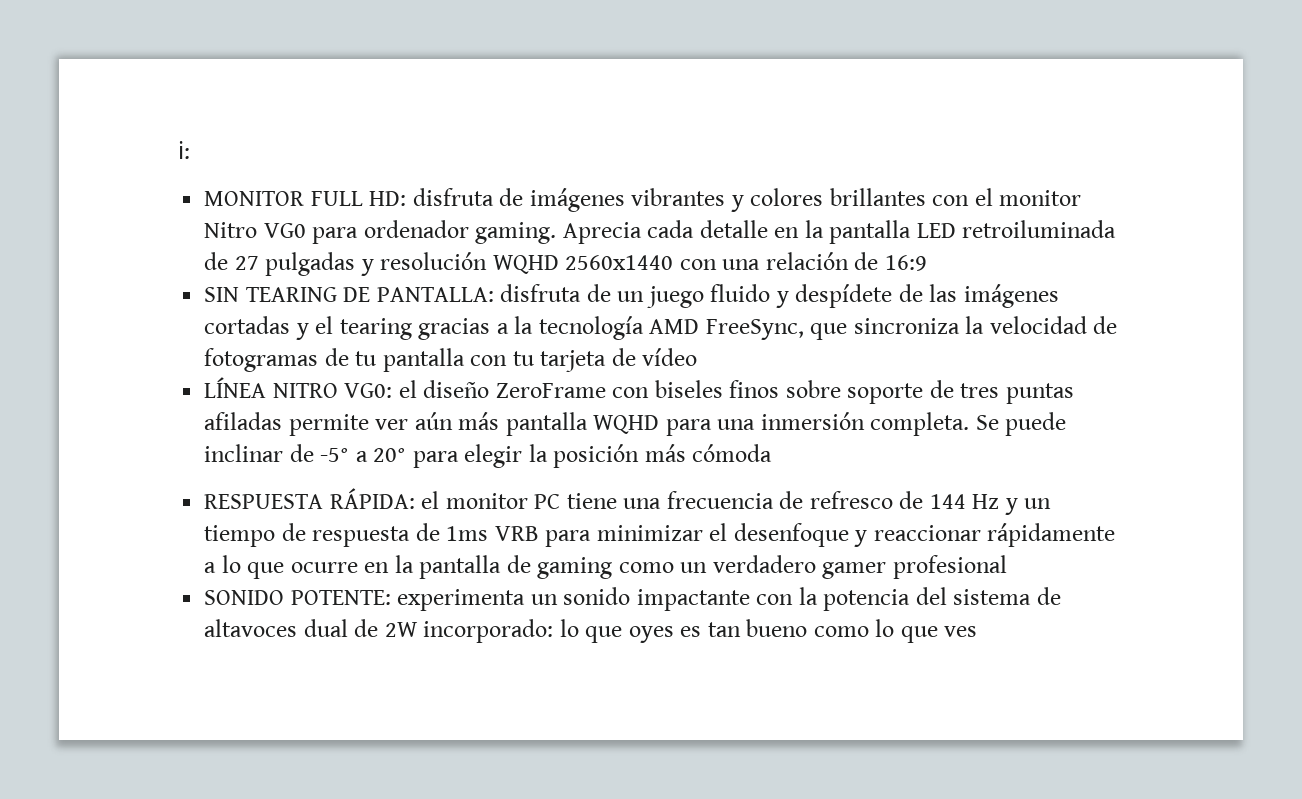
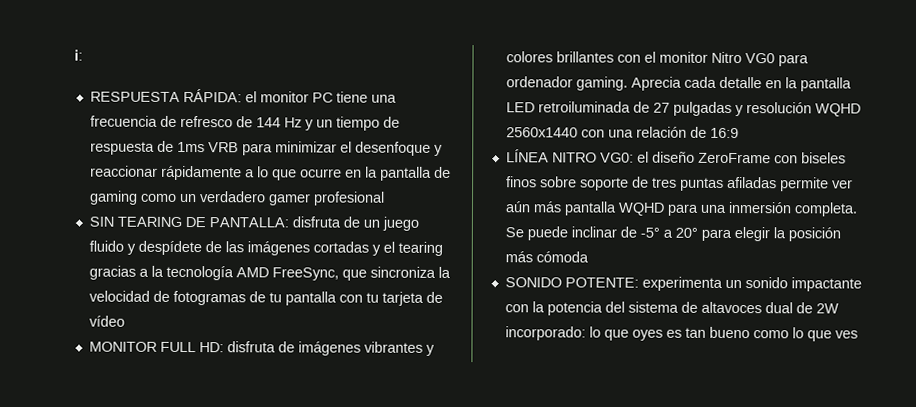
- MONITOR FULL HD: disfruta de imágenes vibrantes y colores brillantes con el monitor Nitro VG0 para ordenador gaming. Aprecia cada detalle en la pantalla LED retroiluminada de 27 pulgadas y resolución WQHD 2560x1440 con una relación de 16:9
- SIN TEARING DE PANTALLA: disfruta de un juego fluido y despídete de las imágenes cortadas y el tearing gracias a la tecnología AMD FreeSync, que sincroniza la velocidad de fotogramas de tu pantalla con tu tarjeta de vídeo
- LÍNEA NITRO VG0: el diseño ZeroFrame con biseles finos sobre soporte de tres puntas afiladas permite ver aún más pantalla WQHD para una inmersión completa. Se puede inclinar de -5° a 20° para elegir la posición más cómoda
+ SIN TEARING DE PANTALLA: disfruta de un juego fluido y despídete de las imágenes cortadas y el tearing gracias a la tecnología AMD FreeSync, que sincroniza la velocidad de fotogramas de tu pantalla con tu tarjeta de vídeo
+ MONITOR FULL HD: disfruta de imágenes vibrantes y colores brillantes con el monitor Nitro VG0 para ordenador gaming. Aprecia cada detalle en la pantalla LED retroiluminada de 27 pulgadas y resolución WQHD 2560x1440 con una relación de 16:9
+ LÍNEA NITRO VG0: el diseño ZeroFrame con biseles finos sobre soporte de tres puntas afiladas permite ver aún más pantalla WQHD para una inmersión completa. Se puede inclinar de -5° a 20° para elegir la posición más cómoda

